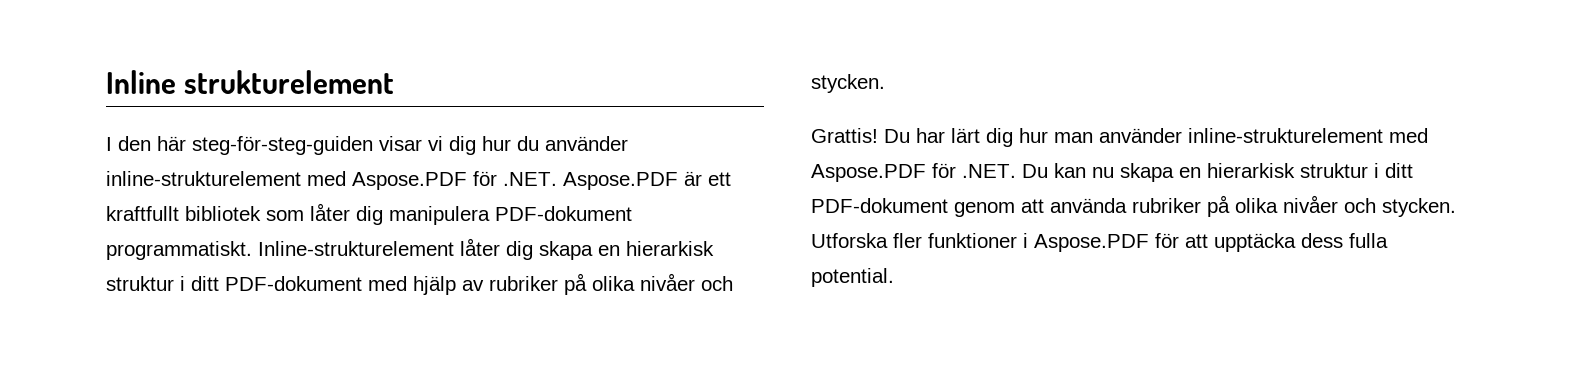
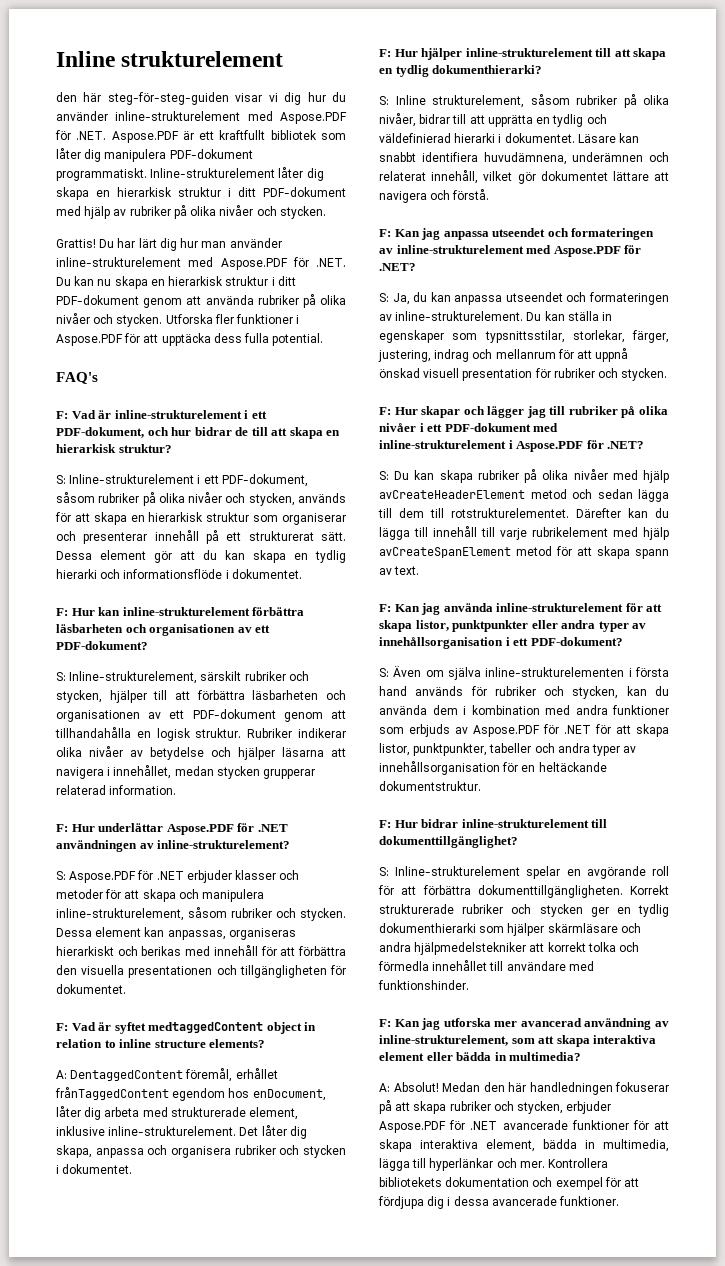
- I den här steg-för-steg-guiden visar vi dig hur du använder inline-strukturelement med Aspose.PDF för .NET. Aspose.PDF är ett kraftfullt bibliotek som låter dig manipulera PDF-dokument programmatiskt.
+ den här steg-för-steg-guiden visar vi dig hur du använder inline-strukturelement med Aspose.PDF för .NET. Aspose.PDF är ett kraftfullt bibliotek som låter dig manipulera PDF-dokument programmatiskt.
+ FAQ's
+ F: Vad är inline-strukturelement i ett PDF-dokument, och hur bidrar de till att skapa en hierarkisk struktur?
+ S: Inline-strukturelement i ett PDF-dokument, såsom rubriker på olika nivåer och stycken, används för att skapa en hierarkisk struktur som organiserar och presenterar innehåll på ett strukturerat sätt. Dessa element gör att du kan skapa en tydlig hierarki och informationsflöde i dokumentet.
+ F: Hur kan inline-strukturelement förbättra läsbarheten och organisationen av ett PDF-dokument?
+ S: Inline-strukturelement, särskilt rubriker och stycken, hjälper till att förbättra läsbarheten och organisationen av ett PDF-dokument genom att tillhandahålla en logisk struktur. Rubriker indikerar olika nivåer av betydelse och hjälper läsarna att navigera i innehållet, medan stycken grupperar relaterad information.
+ F: Hur underlättar Aspose.PDF för .NET användningen av inline-strukturelement?
+ S: Aspose.PDF för .NET erbjuder klasser och metoder för att skapa och manipulera inline-strukturelement, såsom rubriker och stycken. Dessa element kan anpassas, organiseras hierarkiskt och berikas med innehåll för att förbättra den visuella presentationen och tillgängligheten för dokumentet.
+ F: Vad är syftet medtaggedContent object in relation to inline structure elements?
+ A: DentaggedContent föremål, erhållet frånTaggedContent egendom hos enDocument, låter dig arbeta med strukturerade element, inklusive inline-strukturelement. Det låter dig skapa, anpassa och organisera rubriker och stycken i dokumentet.
+ F: Hur hjälper inline-strukturelement till att skapa en tydlig dokumenthierarki?
+ S: Inline strukturelement, såsom rubriker på olika nivåer, bidrar till att upprätta en tydlig och väldefinierad hierarki i dokumentet. Läsare kan snabbt identifiera huvudämnena, underämnen och relaterat innehåll, vilket gör dokumentet lättare att navigera och förstå.
+ F: Kan jag anpassa utseendet och formateringen av inline-strukturelement med Aspose.PDF för .NET?
+ S: Ja, du kan anpassa utseendet och formateringen av inline-strukturelement. Du kan ställa in egenskaper som typsnittsstilar, storlekar, färger, justering, indrag och mellanrum för att uppnå önskad visuell presentation för rubriker och stycken.
+ F: Hur skapar och lägger jag till rubriker på olika nivåer i ett PDF-dokument med inline-strukturelement i Aspose.PDF för .NET?
+ S: Du kan skapa rubriker på olika nivåer med hjälp avCreateHeaderElement metod och sedan lägga till dem till rotstrukturelementet. Därefter kan du lägga till innehåll till varje rubrikelement med hjälp avCreateSpanElement metod för att skapa spann av text.
+ F: Kan jag använda inline-strukturelement för att skapa listor, punktpunkter eller andra typer av innehållsorganisation i ett PDF-dokument?
+ S: Även om själva inline-strukturelementen i första hand används för rubriker och stycken, kan du använda dem i kombination med andra funktioner som erbjuds av Aspose.PDF för .NET för att skapa listor, punktpunkter, tabeller och andra typer av innehållsorganisation för en heltäckande dokumentstruktur.
+ F: Hur bidrar inline-strukturelement till dokumenttillgänglighet?
+ S: Inline-strukturelement spelar en avgörande roll för att förbättra dokumenttillgängligheten. Korrekt strukturerade rubriker och stycken ger en tydlig dokumenthierarki som hjälper skärmläsare och andra hjälpmedelstekniker att korrekt tolka och förmedla innehållet till användare med funktionshinder.
+ F: Kan jag utforska mer avancerad användning av inline-strukturelement, som att skapa interaktiva element eller bädda in multimedia?
+ A: Absolut! Medan den här handledningen fokuserar på att skapa rubriker och stycken, erbjuder Aspose.PDF för .NET avancerade funktioner för att skapa interaktiva element, bädda in multimedia, lägga till hyperlänkar och mer. Kontrollera bibliotekets dokumentation och exempel för att fördjupa dig i dessa avancerade funktioner.

